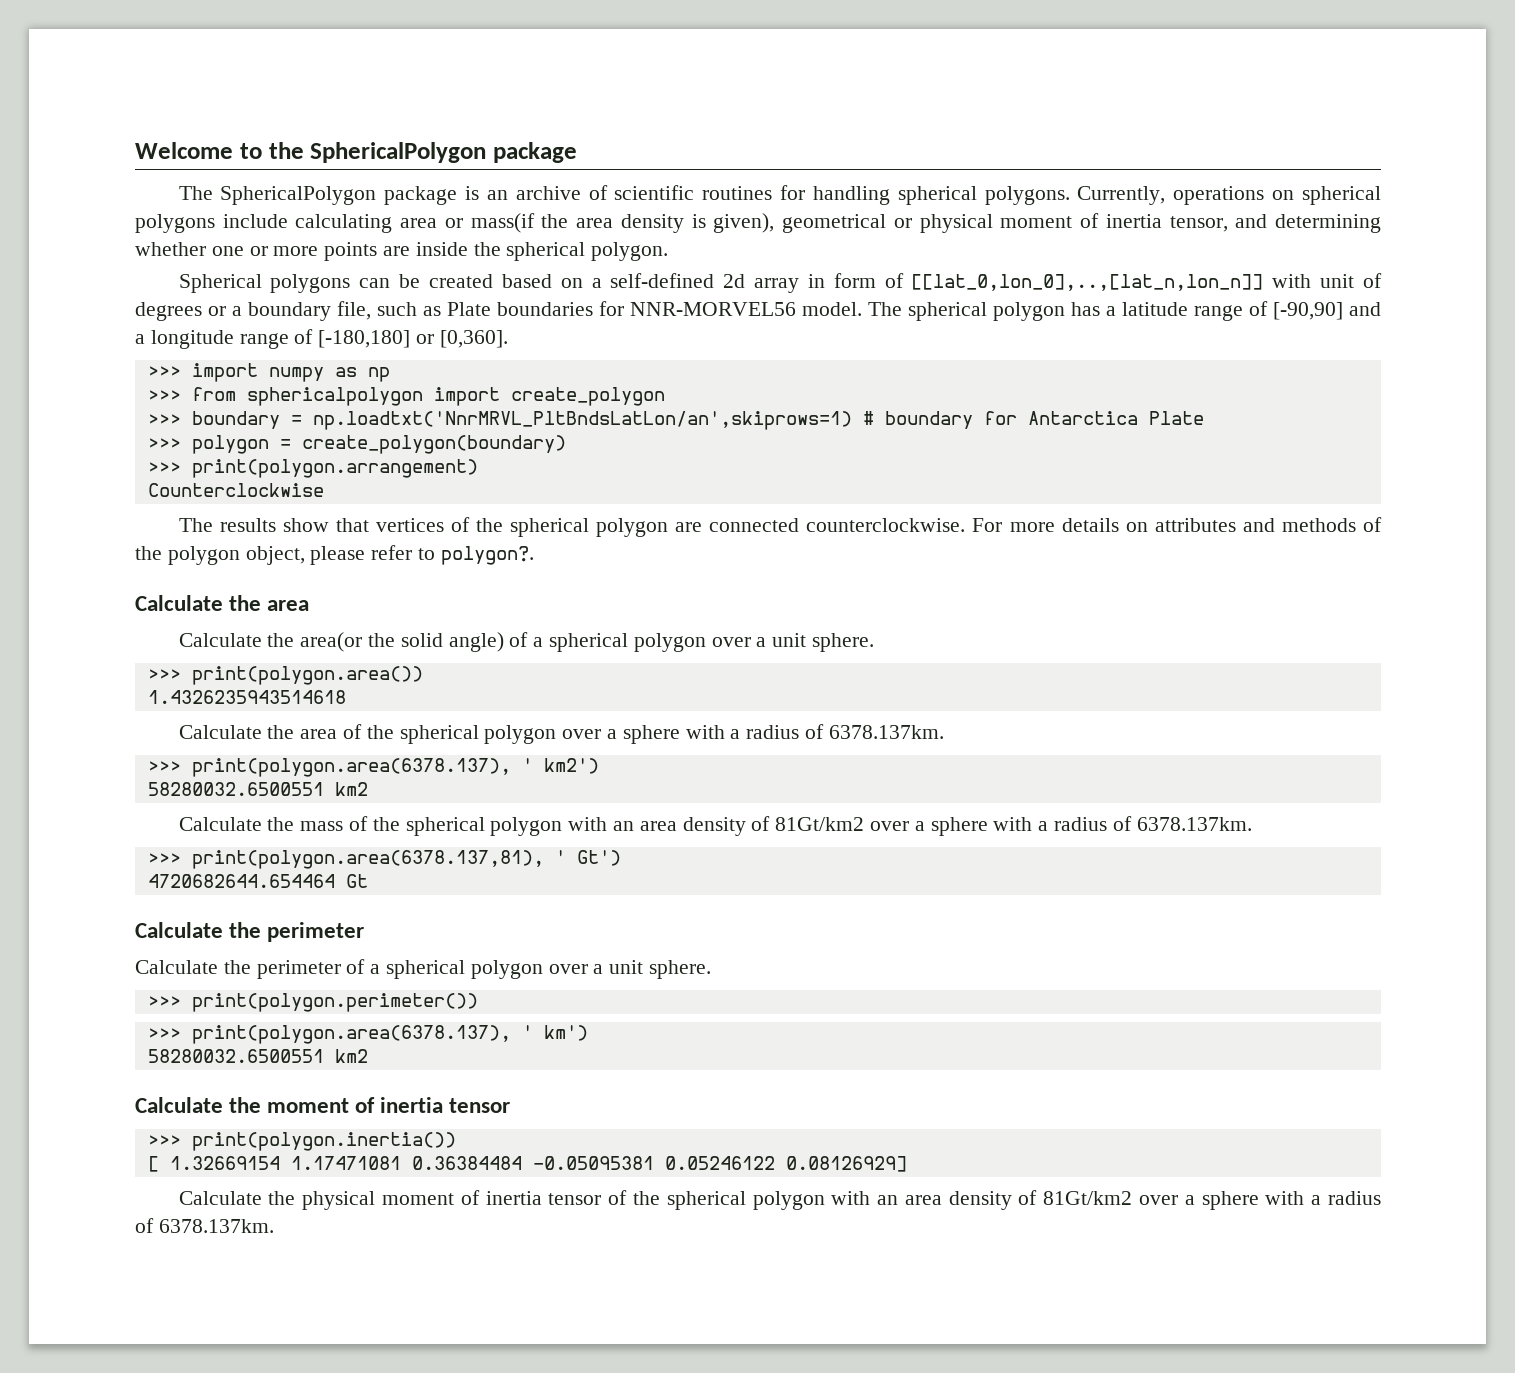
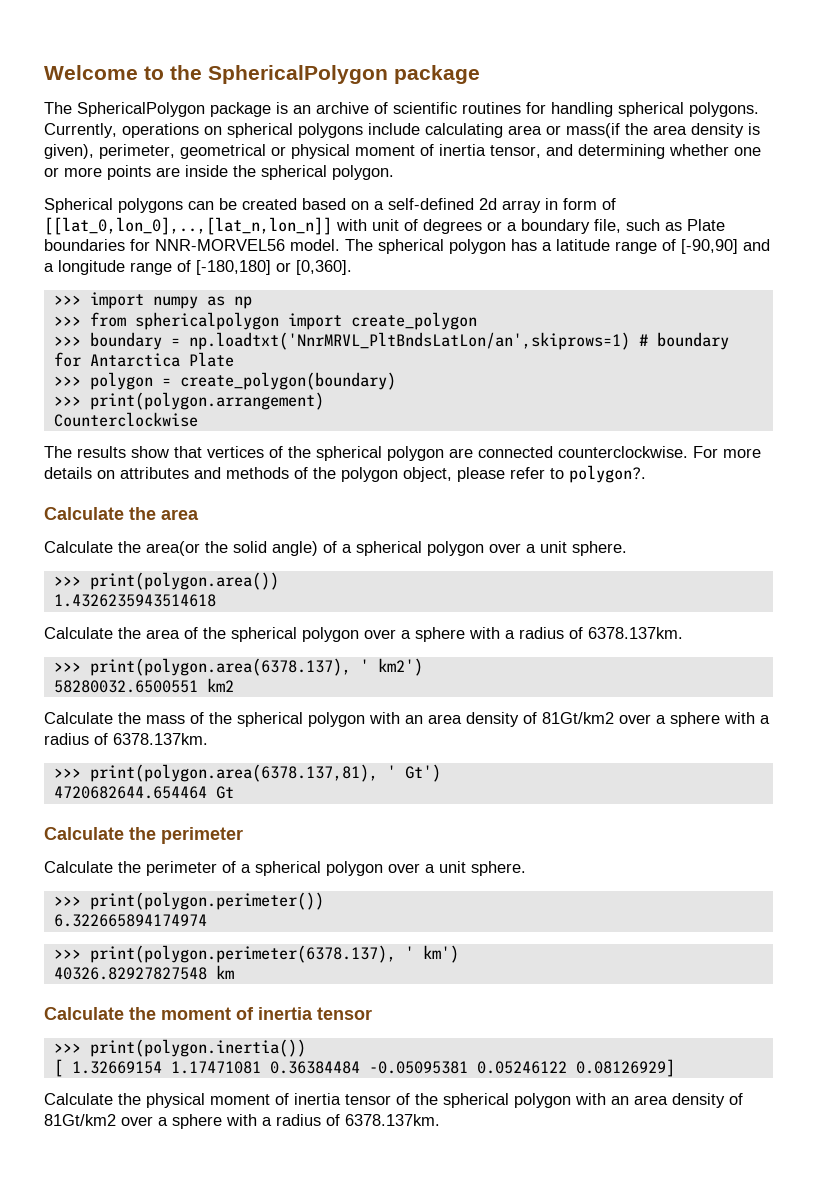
- Currently, operations on spherical polygons include calculating area or mass(if the area density is given), geometrical or physical moment of inertia tensor, and determining whether one or more points are inside the spherical polygon.
+ Currently, operations on spherical polygons include calculating area or mass(if the area density is given), perimeter, geometrical or physical moment of inertia tensor, and determining whether one or more points are inside the spherical polygon.
- >>> print(polygon.area(6378.137), ' km')
- 58280032.6500551 km2
+ 6.322665894174974
+ >>> print(polygon.perimeter(6378.137), ' km')
+ 40326.82927827548 km

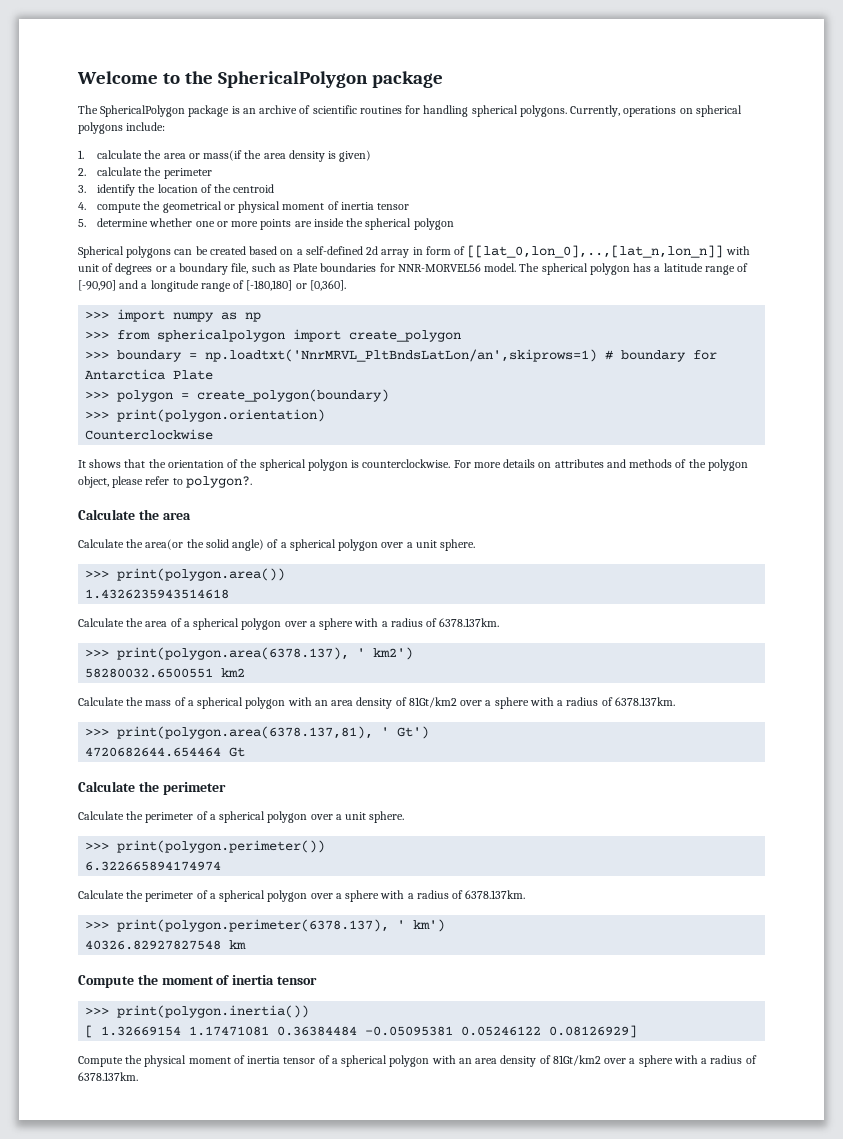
- Currently, operations on spherical polygons include calculating area or mass(if the area density is given), perimeter, geometrical or physical moment of inertia tensor, and determining whether one or more points are inside the spherical polygon.
+ Currently, operations on spherical polygons include:
+ 1. calculate the area or mass(if the area density is given)
+ 2. calculate the perimeter
+ 3. identify the location of the centroid
+ 4. compute the geometrical or physical moment of inertia tensor
+ 5. determine whether one or more points are inside the spherical polygon
- >>> print(polygon.arrangement)
+ >>> print(polygon.orientation)
- The results show that vertices of the spherical polygon are connected counterclockwise.
+ It shows that the orientation of the spherical polygon is counterclockwise.
- Calculate the area of the spherical polygon over a sphere with a radius of 6378.137km.
+ Calculate the area of a spherical polygon over a sphere with a radius of 6378.137km.
- Calculate the mass of the spherical polygon with an area density of 81Gt/km2 over a sphere with a radius of 6378.137km.
+ Calculate the mass of a spherical polygon with an area density of 81Gt/km2 over a sphere with a radius of 6378.137km.
+ Calculate the perimeter of a spherical polygon over a sphere with a radius of 6378.137km.
- Calculate the moment of inertia tensor
+ Compute the moment of inertia tensor
- Calculate the physical moment of inertia tensor of the spherical polygon with an area density of 81Gt/km2 over a sphere with a radius of 6378.137km.
+ Compute the physical moment of inertia tensor of a spherical polygon with an area density of 81Gt/km2 over a sphere with a radius of 6378.137km.

